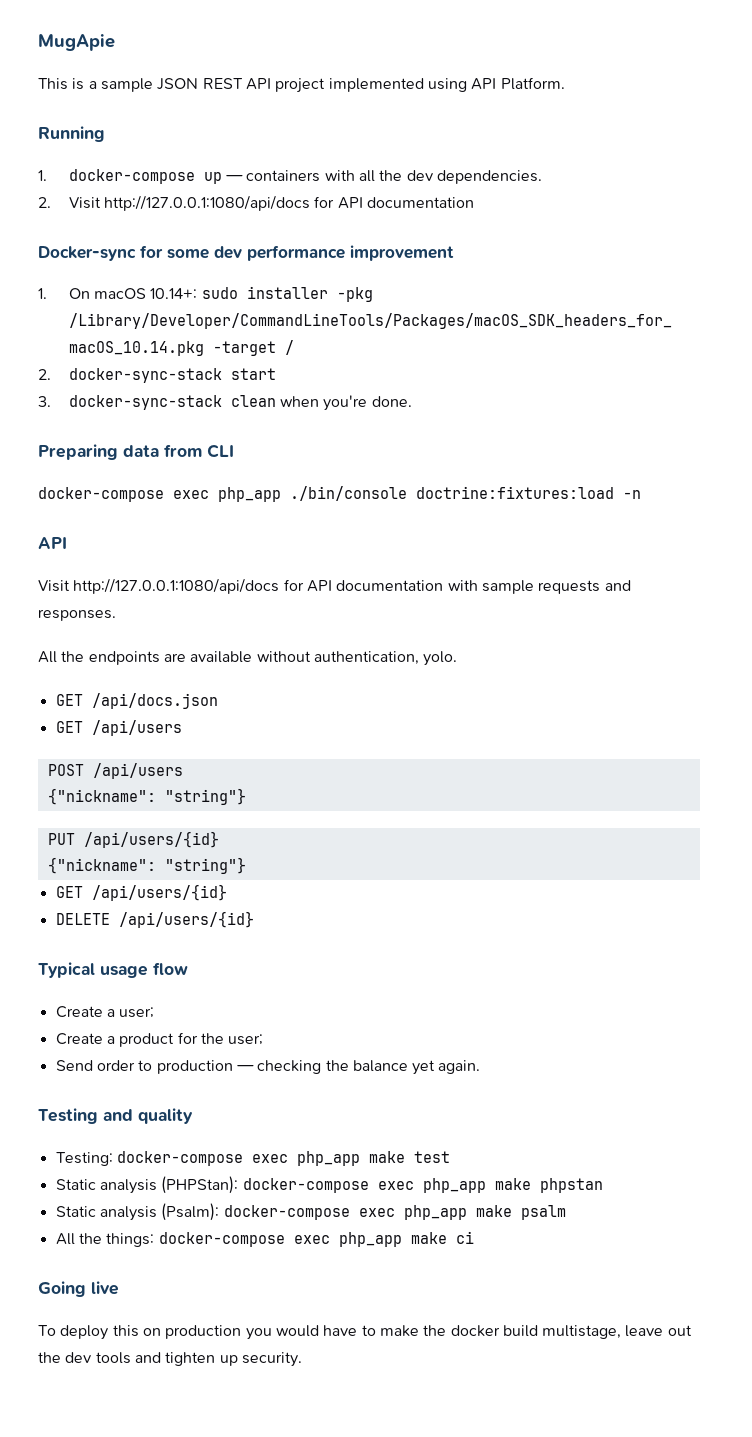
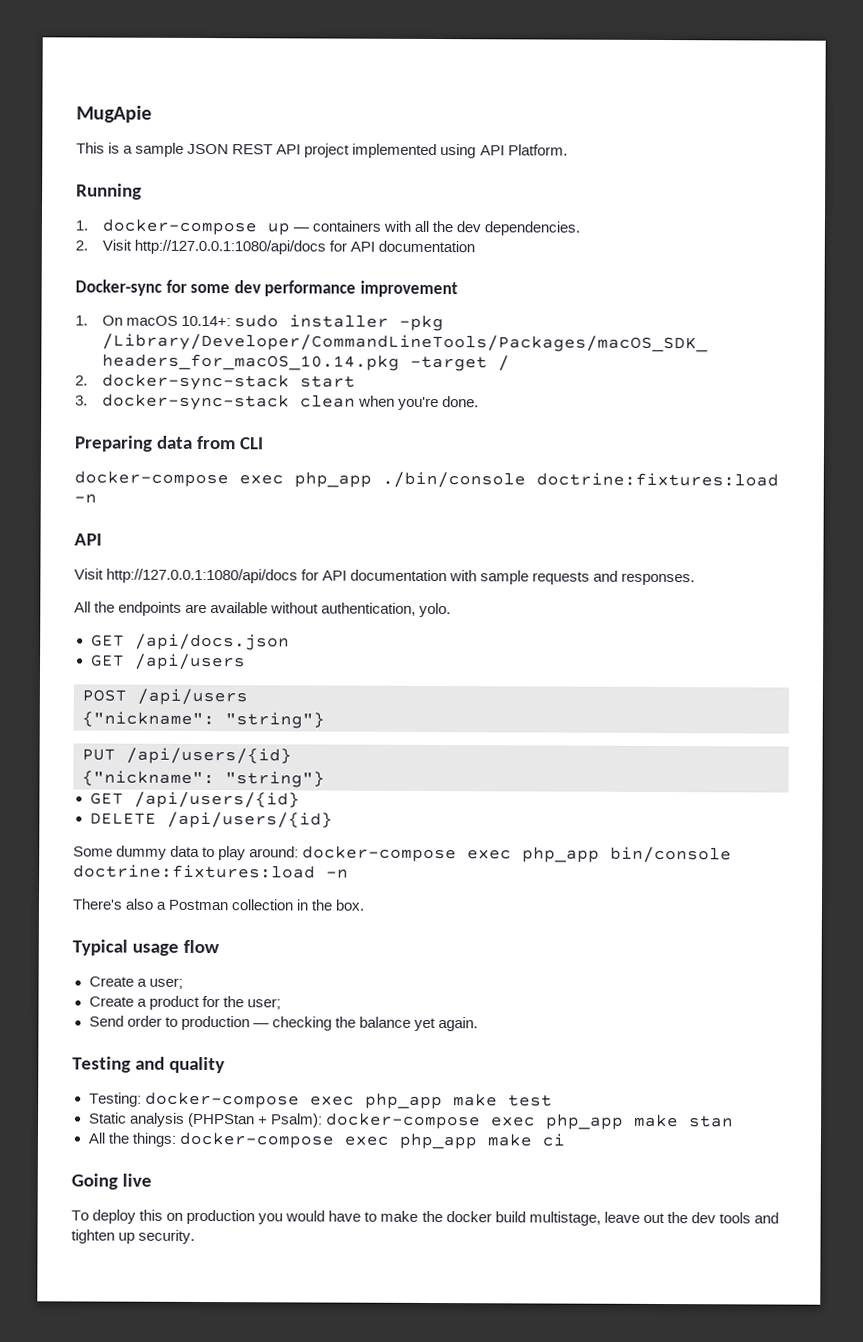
+ Some dummy data to play around: docker-compose exec php_app bin/console doctrine:fixtures:load -n
+ There's also a Postman collection in the box.
- Static analysis (PHPStan): docker-compose exec php_app make phpstan
- Static analysis (Psalm): docker-compose exec php_app make psalm
+ Static analysis (PHPStan + Psalm): docker-compose exec php_app make stan

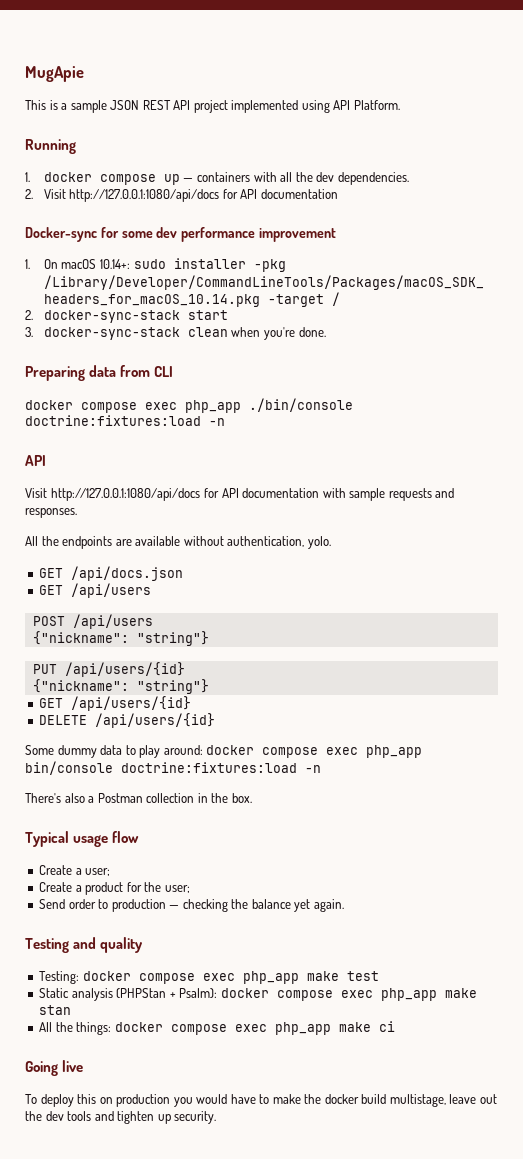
- 1. docker-compose up — containers with all the dev dependencies.
+ 1. docker compose up — containers with all the dev dependencies.
- docker-compose exec php_app ./bin/console doctrine:fixtures:load -n
+ docker compose exec php_app ./bin/console doctrine:fixtures:load -n
- Some dummy data to play around: docker-compose exec php_app bin/console doctrine:fixtures:load -n
+ Some dummy data to play around: docker compose exec php_app bin/console doctrine:fixtures:load -n
- Testing: docker-compose exec php_app make test
+ Testing: docker compose exec php_app make test
- Static analysis (PHPStan + Psalm): docker-compose exec php_app make stan
+ Static analysis (PHPStan + Psalm): docker compose exec php_app make stan
- All the things: docker-compose exec php_app make ci
+ All the things: docker compose exec php_app make ci

